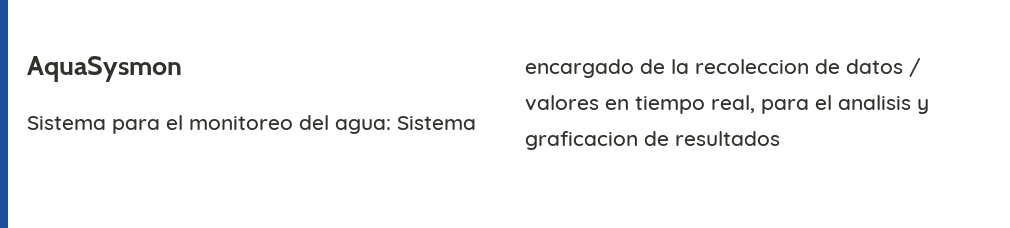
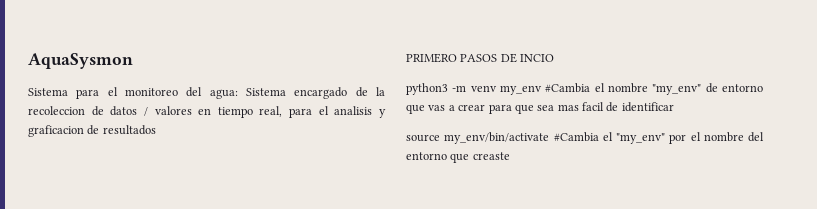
+ PRIMERO PASOS DE INCIO
+ python3 -m venv my_env #Cambia el nombre "my_env" de entorno que vas a crear para que sea mas facil de identificar
+ source my_env/bin/activate #Cambia el "my_env" por el nombre del entorno que creaste

